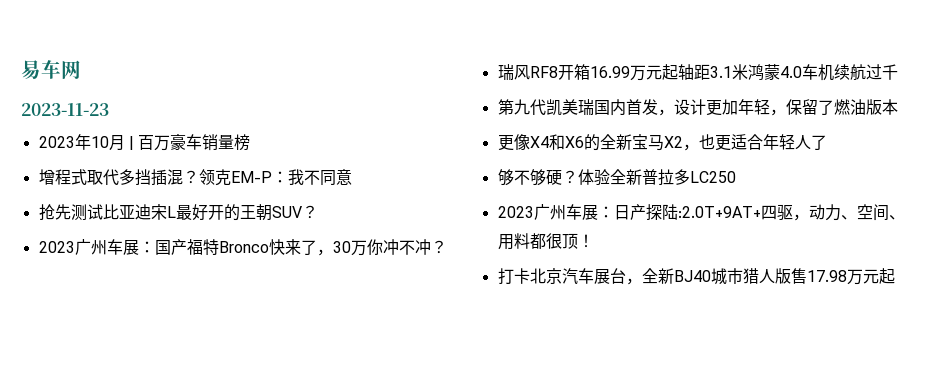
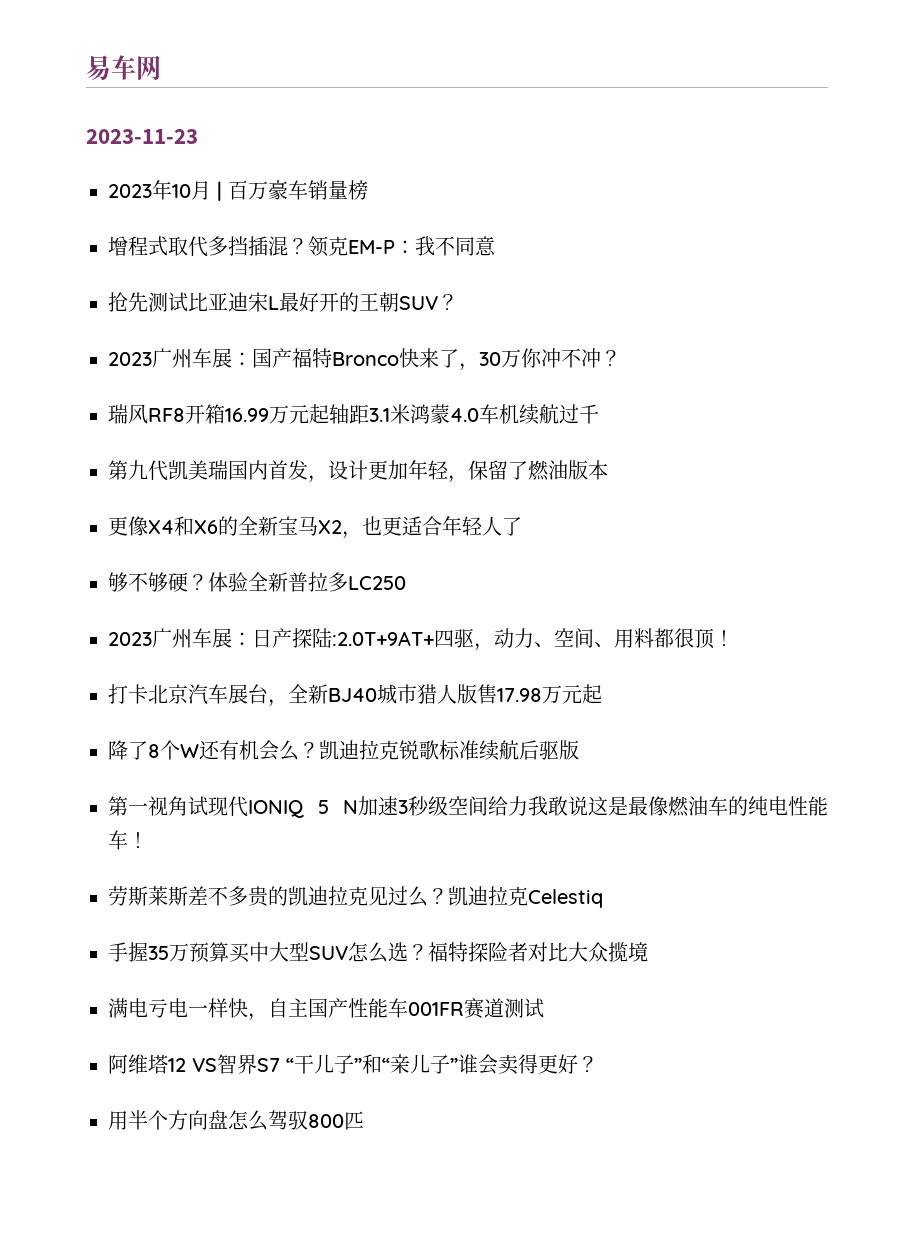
+ 降了8个W还有机会么？凯迪拉克锐歌标准续航后驱版
+ 第一视角试现代IONIQ 5 N加速3秒级空间给力我敢说这是最像燃油车的纯电性能车！
+ 劳斯莱斯差不多贵的凯迪拉克见过么？凯迪拉克Celestiq
+ 手握35万预算买中大型SUV怎么选？福特探险者对比大众揽境
+ 满电亏电一样快，自主国产性能车001FR赛道测试
+ 阿维塔12 VS智界S7 “干儿子”和“亲儿子”谁会卖得更好？
+ 用半个方向盘怎么驾驭800匹

